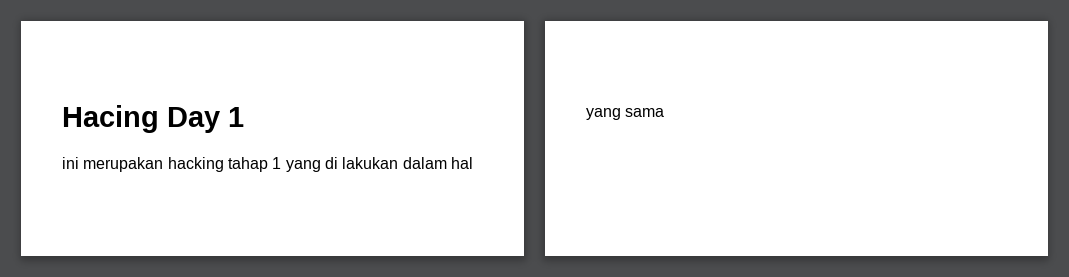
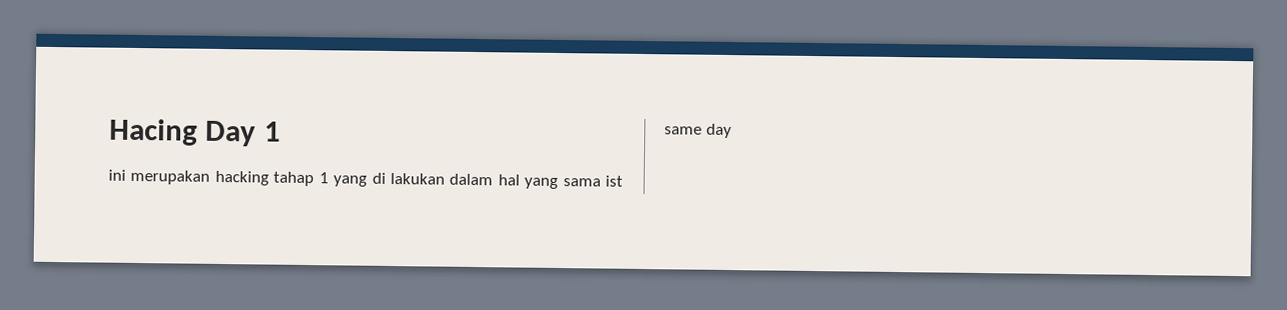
- ini merupakan hacking tahap 1 yang di lakukan dalam hal yang sama
+ ini merupakan hacking tahap 1 yang di lakukan dalam hal yang sama ist same day

